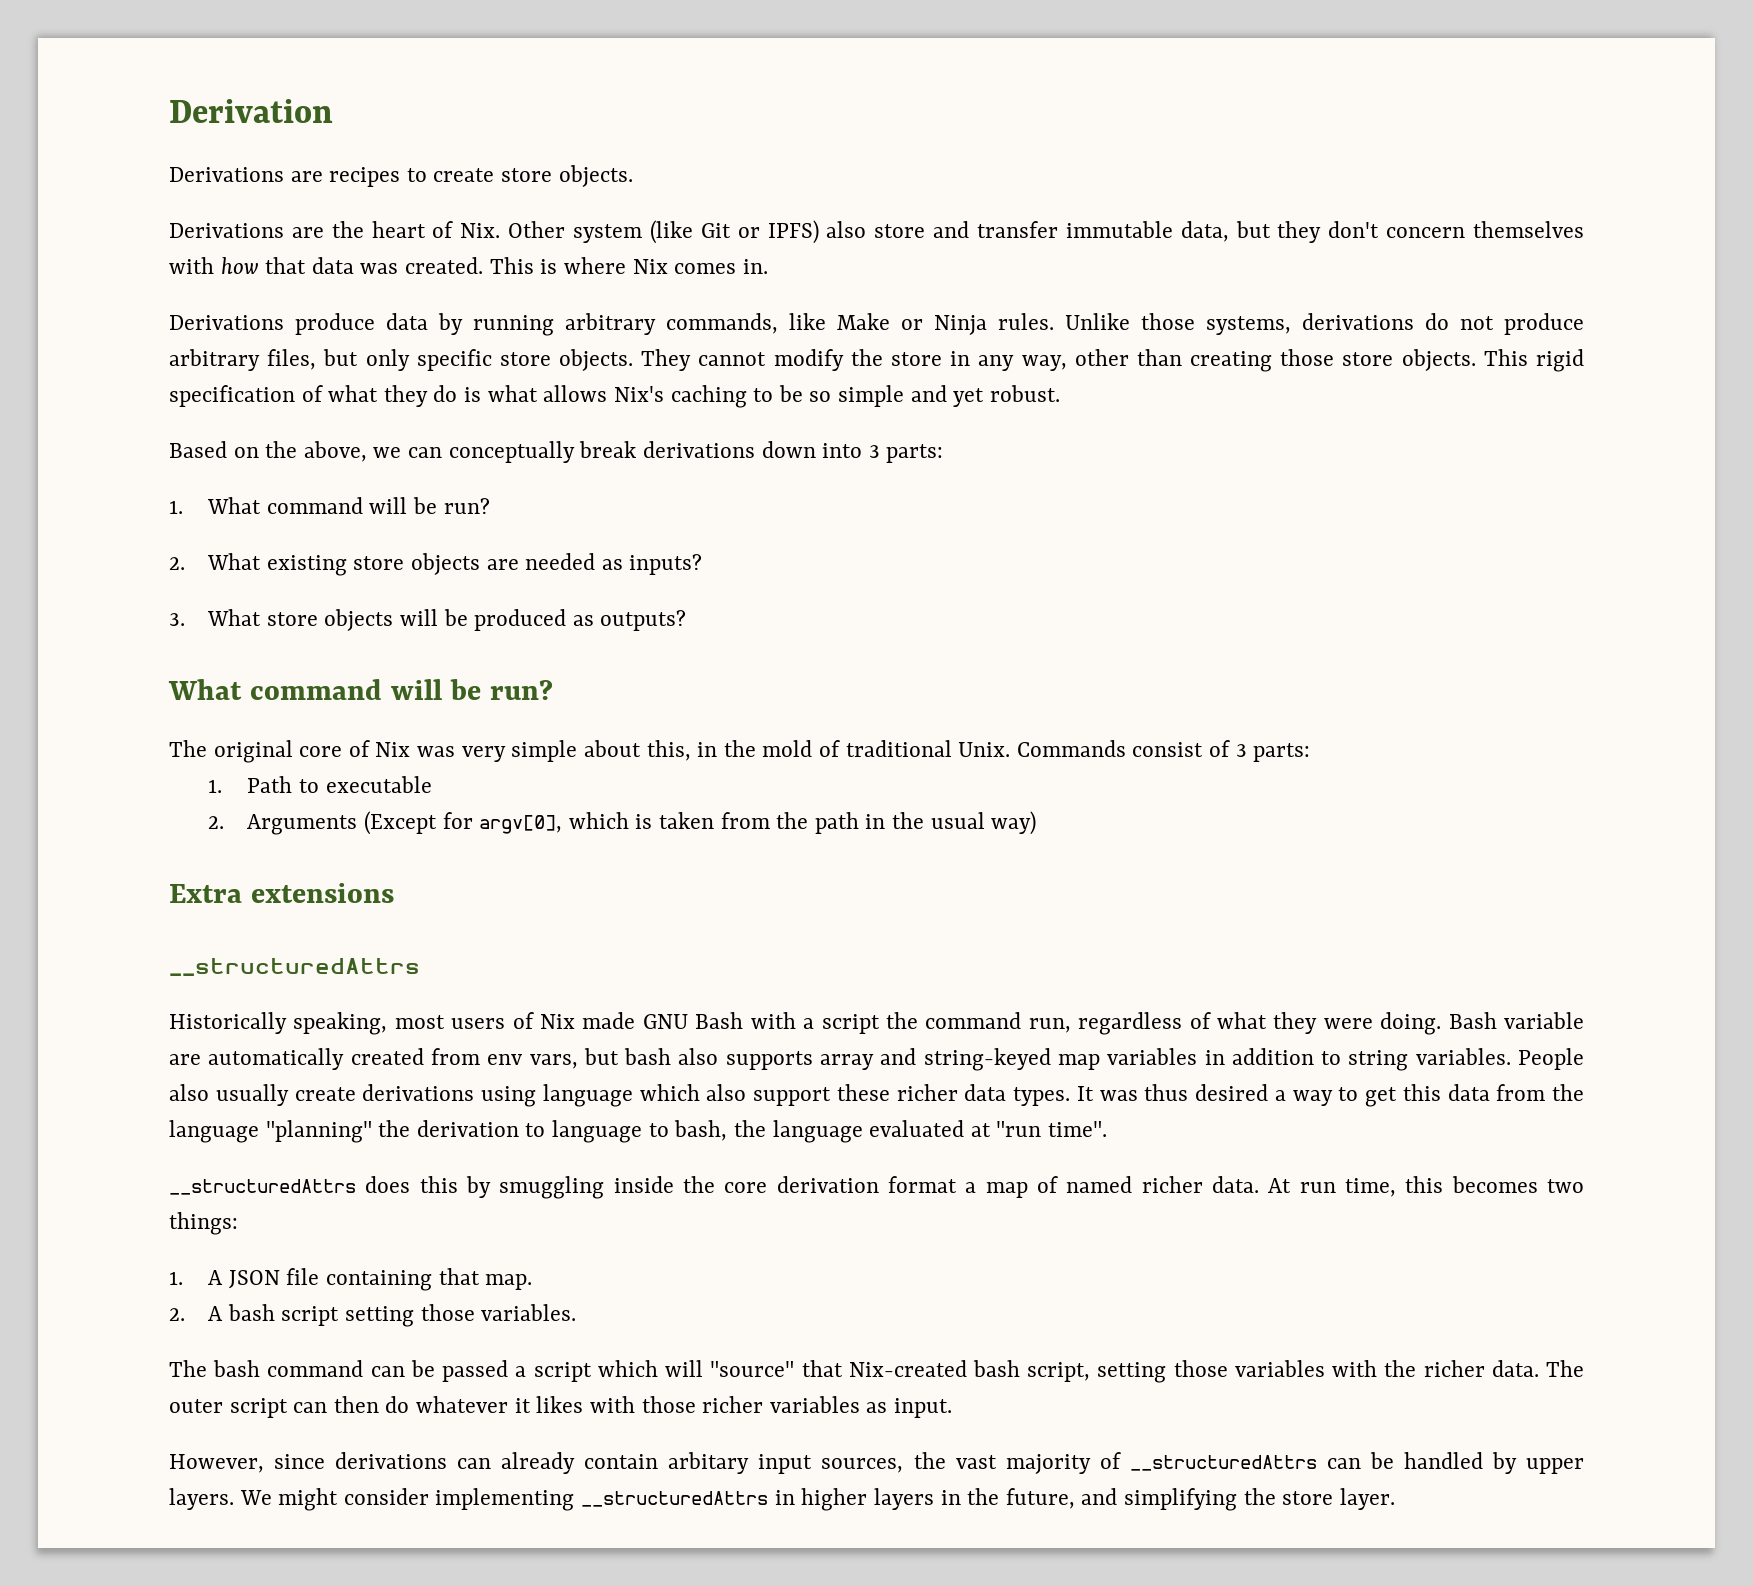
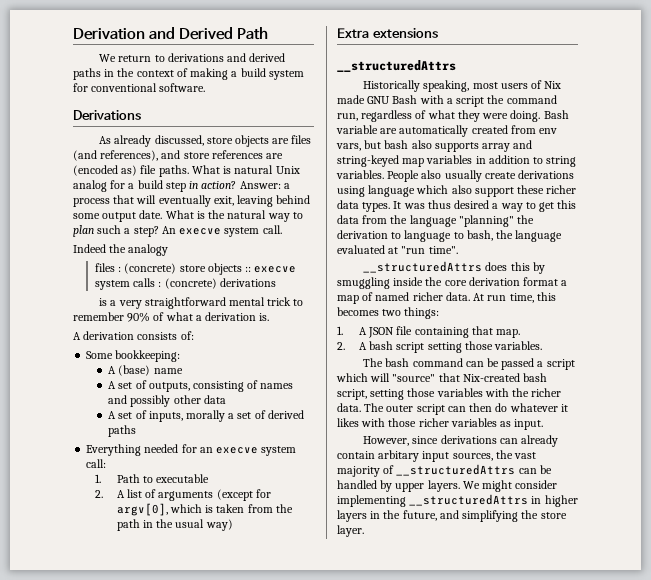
- Derivation
- Derivations are recipes to create store objects.
- Derivations are the heart of Nix. Other system (like Git or IPFS) also store and transfer immutable data, but they don't concern themselves with how that data was created. This is where Nix comes in.
- Derivations produce data by running arbitrary commands, like Make or Ninja rules. Unlike those systems, derivations do not produce arbitrary files, but only specific store objects. They cannot modify the store in any way, other than creating those store objects. This rigid specification of what they do is what allows Nix's caching to be so simple and yet robust.
- Based on the above, we can conceptually break derivations down into 3 parts:
- 1. What command will be run?
- 2. What existing store objects are needed as inputs?
- 3. What store objects will be produced as outputs?
- What command will be run?
- The original core of Nix was very simple about this, in the mold of traditional Unix. Commands consist of 3 parts:
+ Derivation and Derived Path
+ We return to derivations and derived paths in the context of making a build system for conventional software.
+ Derivations
+ As already discussed, store objects are files (and references), and store references are (encoded as) file paths. What is natural Unix analog for a build step in action? Answer: a process that will eventually exit, leaving behind some output date. What is the natural way to plan such a step? An execve system call.
+ Indeed the analogy
+ files : (concrete) store objects :: execve system calls : (concrete) derivations
+ is a very straightforward mental trick to remember 90% of what a derivation is.
+ A derivation consists of:
+ Some bookkeeping:
+ A (base) name
+ A set of outputs, consisting of names and possibly other data
+ A set of inputs, morally a set of derived paths
+ Everything needed for an execve system call:
- 2. Arguments (Except for argv[0], which is taken from the path in the usual way)
+ 2. A list of arguments (except for argv[0], which is taken from the path in the usual way)

